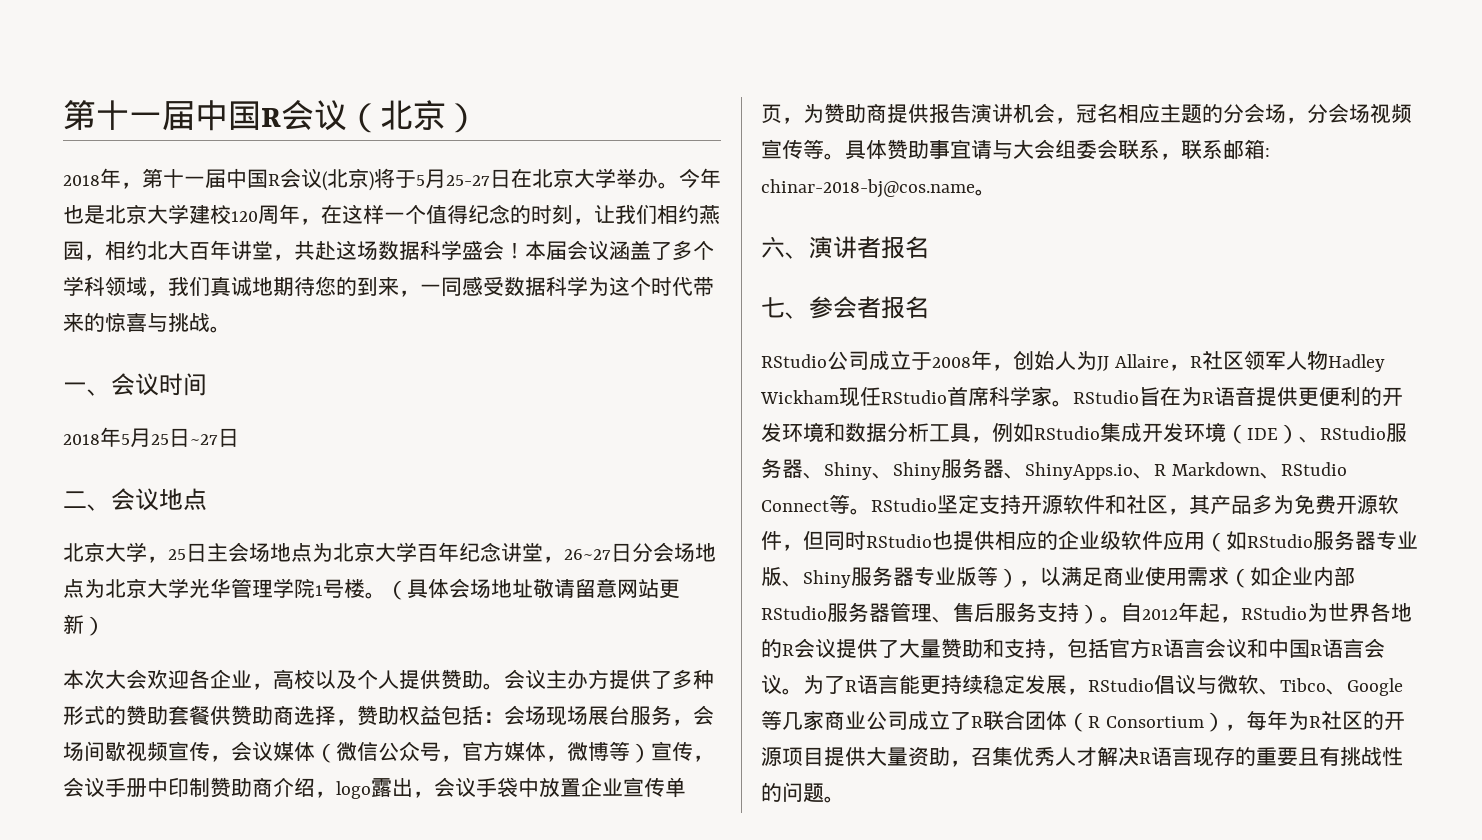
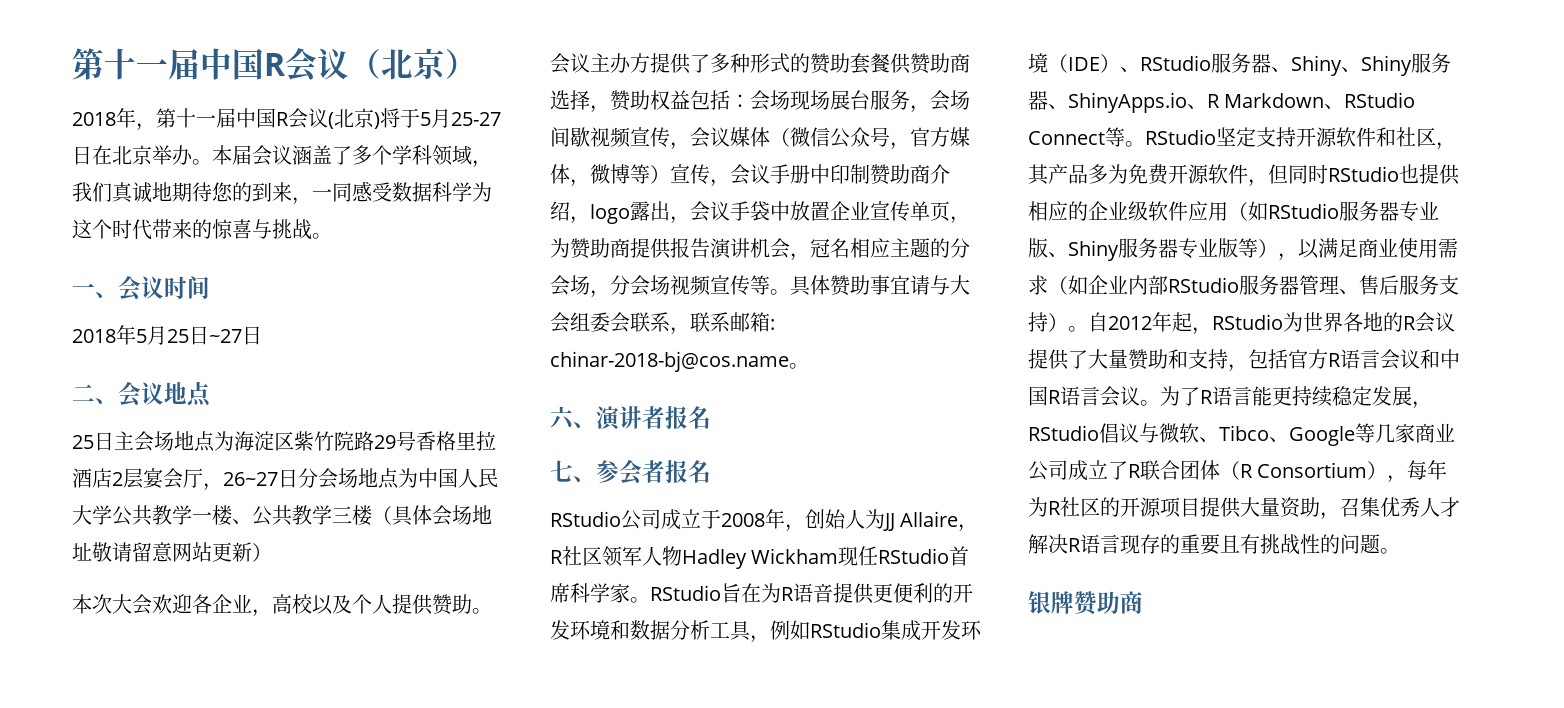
- 2018年，第十一届中国R会议(北京)将于5月25-27日在北京大学举办。今年也是北京大学建校120周年，在这样一个值得纪念的时刻，让我们相约燕园，相约北大百年讲堂，共赴这场数据科学盛会！
+ 2018年，第十一届中国R会议(北京)将于5月25-27日在北京举办。
- 北京大学，25日主会场地点为北京大学百年纪念讲堂，26~27日分会场地点为北京大学光华管理学院1号楼。（具体会场地址敬请留意网站更新）
+ 25日主会场地点为海淀区紫竹院路29号香格里拉酒店2层宴会厅，26~27日分会场地点为中国人民大学公共教学一楼、公共教学三楼（具体会场地址敬请留意网站更新）
+ 银牌赞助商

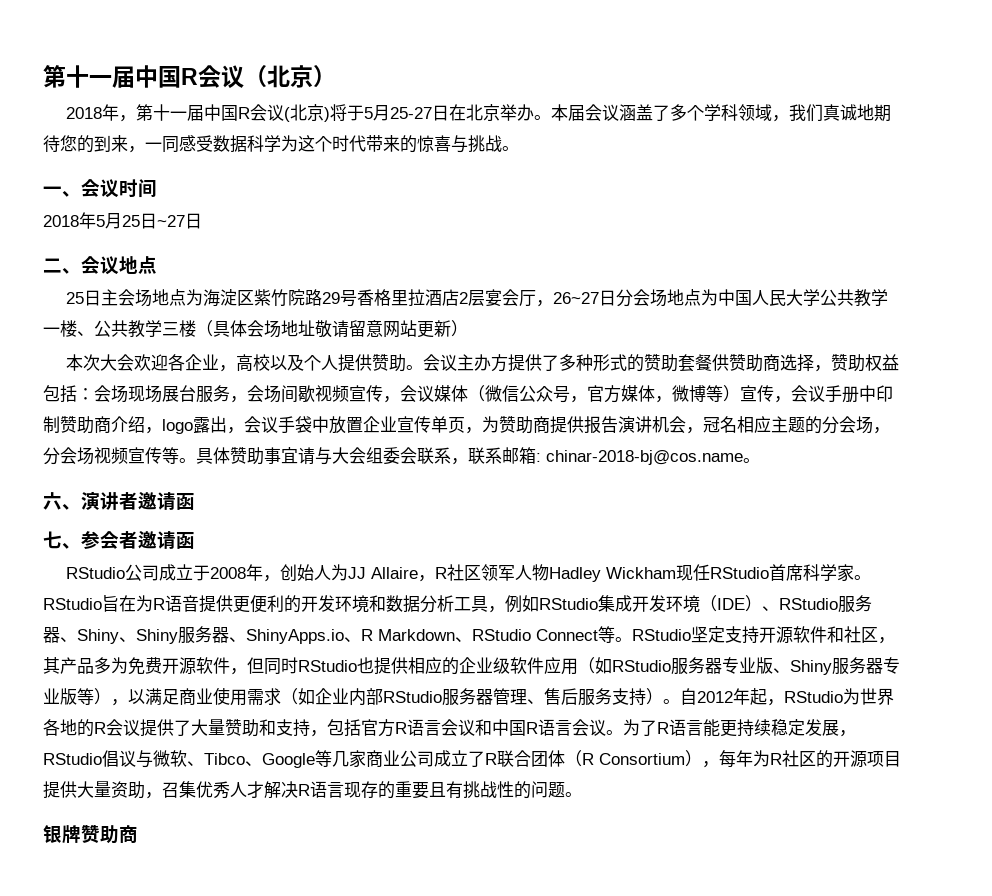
- 六、演讲者报名
+ 六、演讲者邀请函
- 七、参会者报名
+ 七、参会者邀请函

